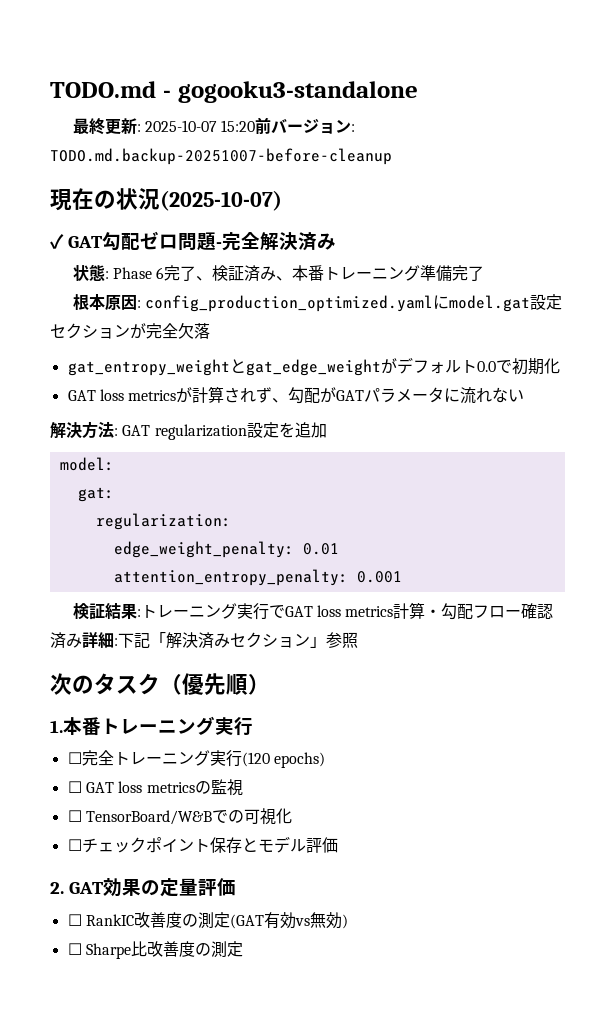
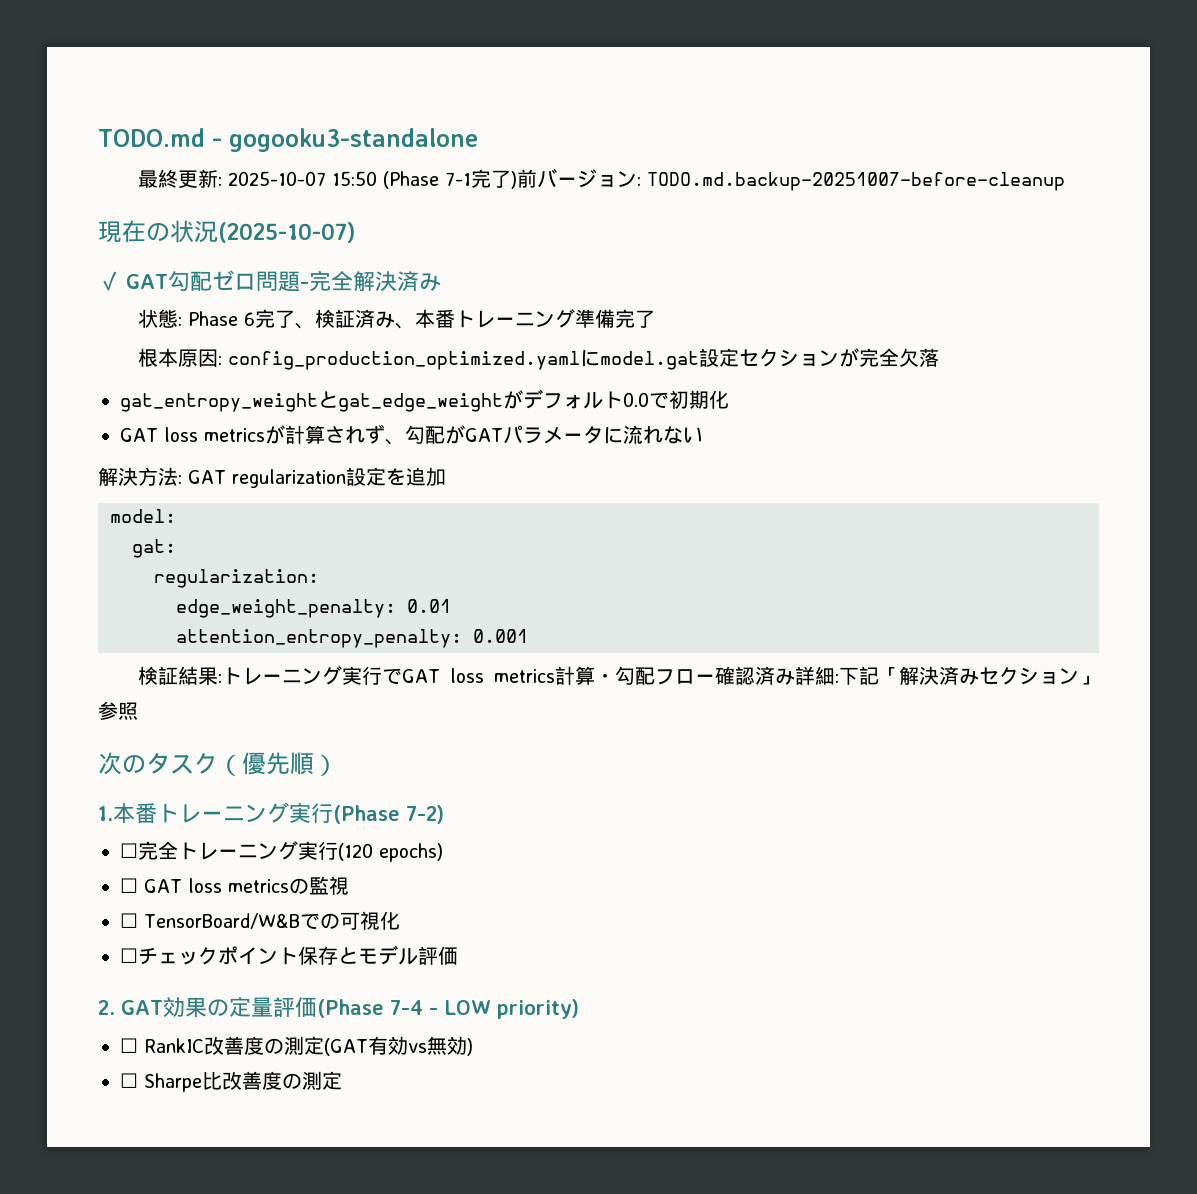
- 最終更新: 2025-10-07 15:20前バージョン: TODO.md.backup-20251007-before-cleanup
+ 最終更新: 2025-10-07 15:50 (Phase 7-1完了)前バージョン: TODO.md.backup-20251007-before-cleanup
- 1.本番トレーニング実行
+ 1.本番トレーニング実行(Phase 7-2)
- 2. GAT効果の定量評価
+ 2. GAT効果の定量評価(Phase 7-4 - LOW priority)

